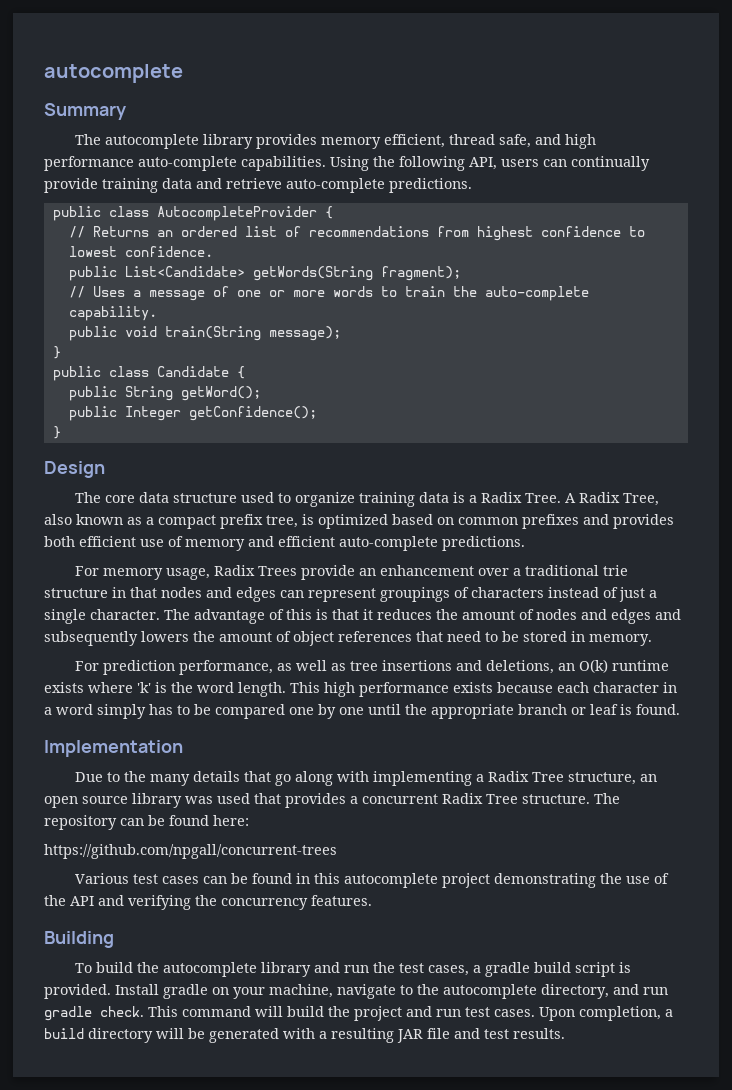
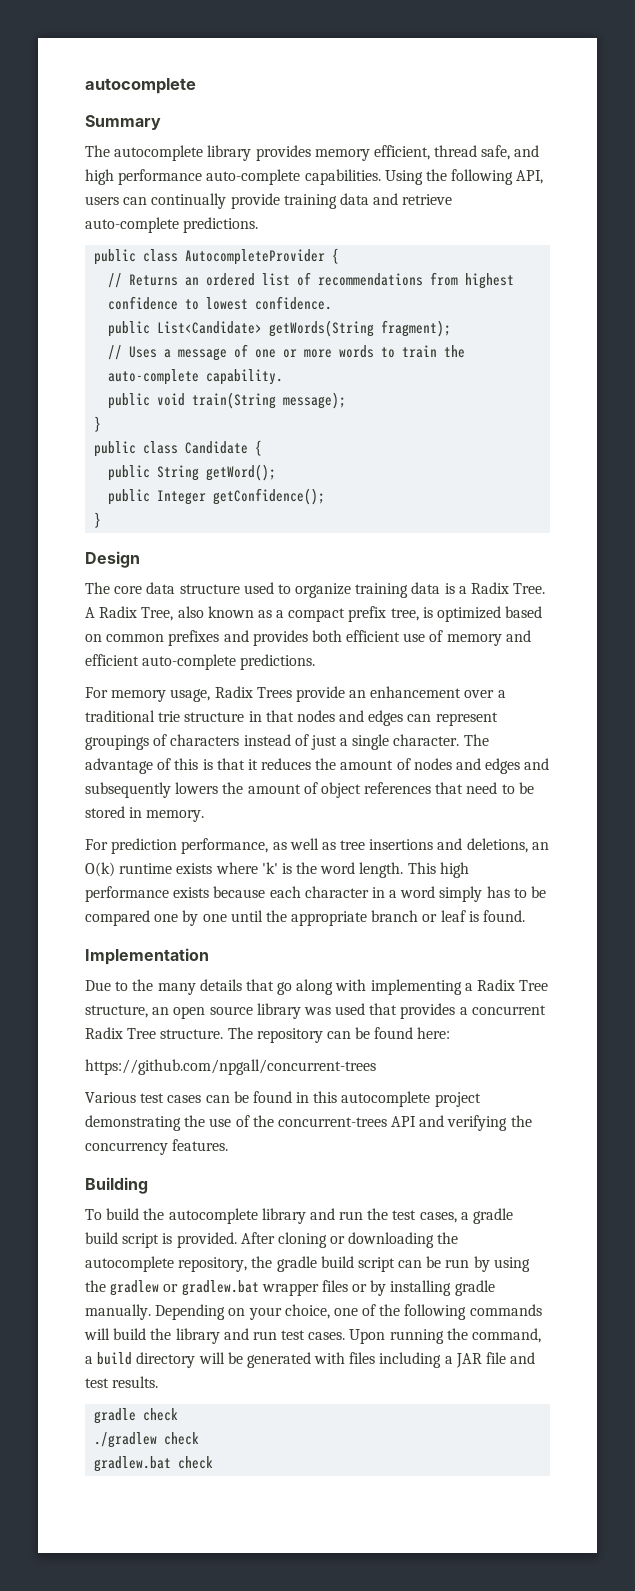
- Various test cases can be found in this autocomplete project demonstrating the use of the API and verifying the concurrency features.
+ Various test cases can be found in this autocomplete project demonstrating the use of the concurrent-trees API and verifying the concurrency features.
- Install gradle on your machine, navigate to the autocomplete directory, and run gradle check. This command will build the project and run test cases.
+ After cloning or downloading the autocomplete repository, the gradle build script can be run by using the gradlew or gradlew.bat wrapper files or by installing gradle manually. Depending on your choice, one of the following commands will build the library and run test cases.
- Upon completion, a build directory will be generated with a resulting JAR file and test results.
+ Upon running the command, a build directory will be generated with files including a JAR file and test results.
+ gradle check
+ ./gradlew check
+ gradlew.bat check

